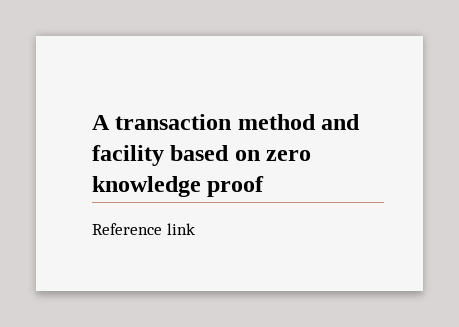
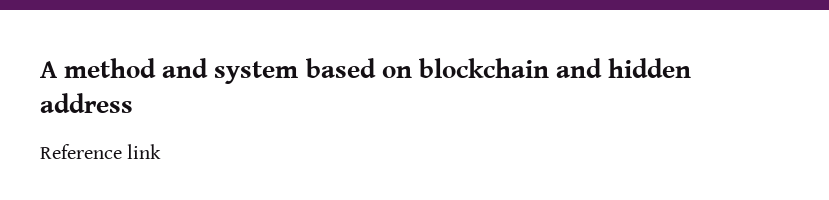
- A transaction method and facility based on zero knowledge proof
+ A method and system based on blockchain and hidden address

